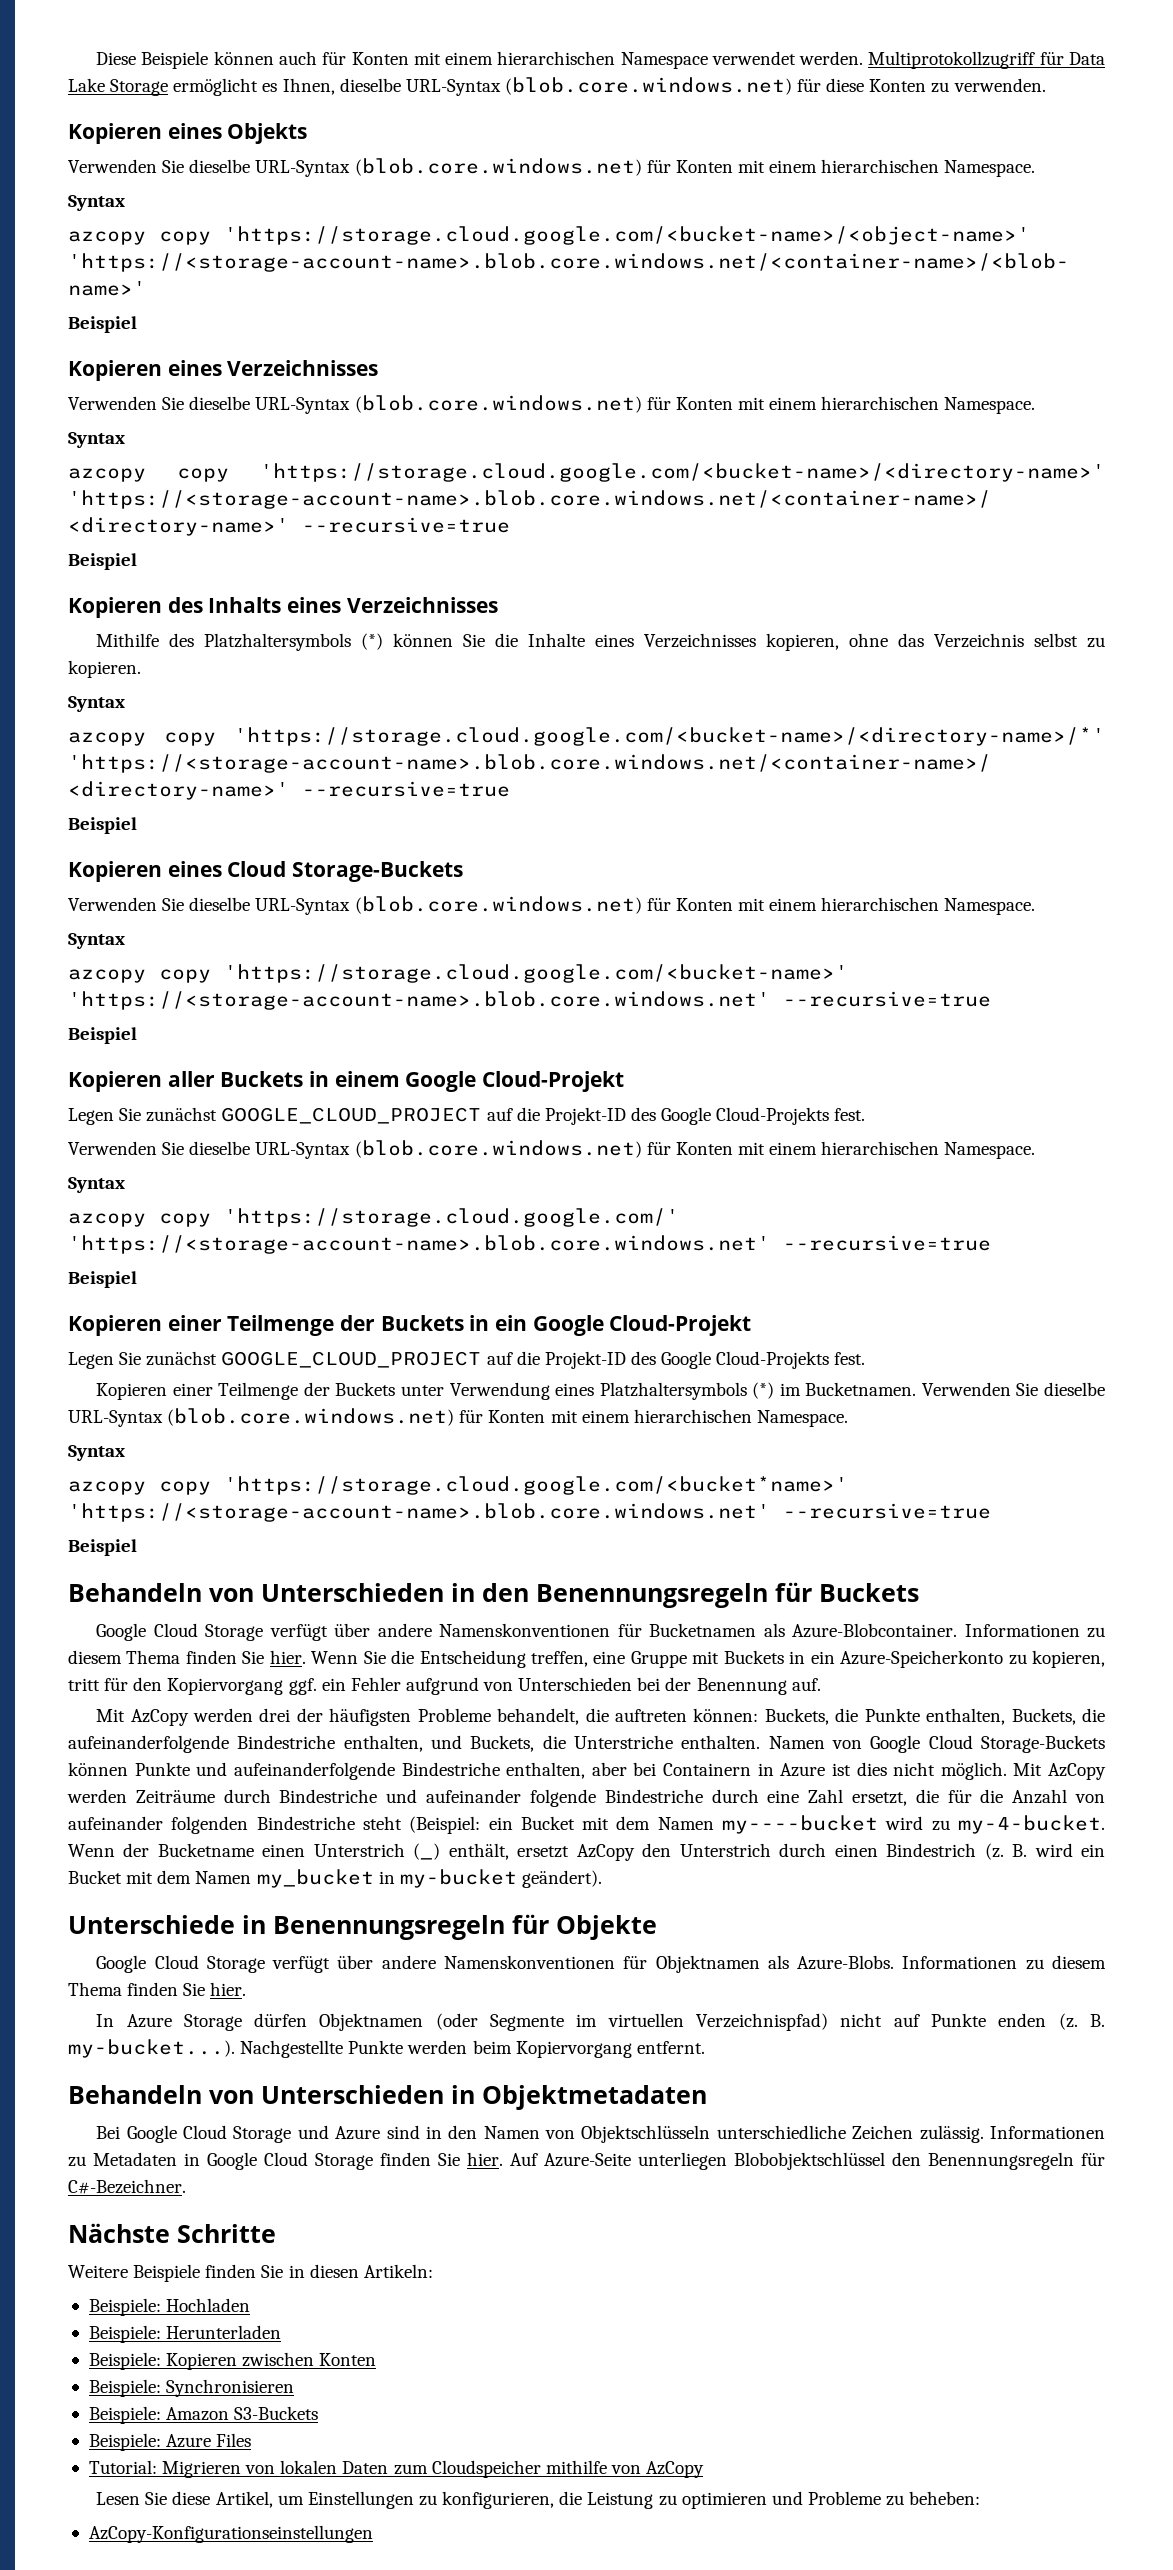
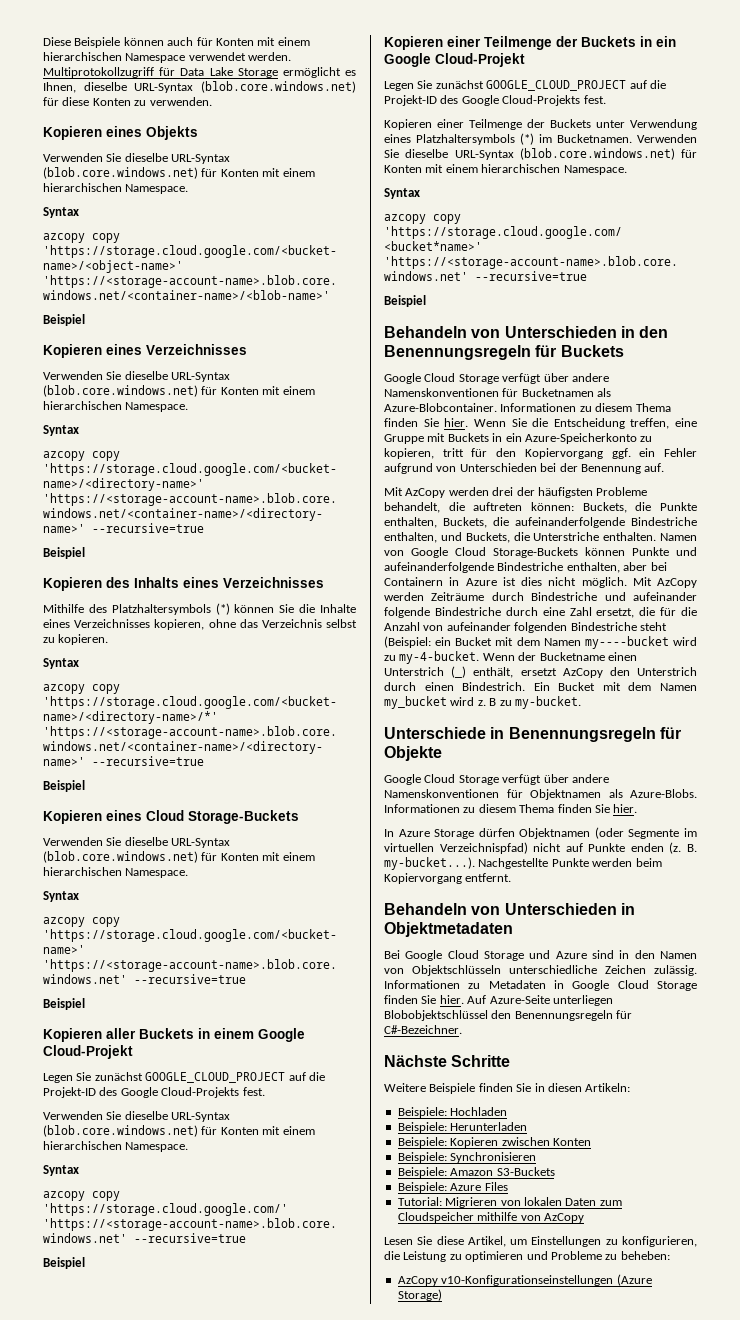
- Wenn der Bucketname einen Unterstrich (_) enthält, ersetzt AzCopy den Unterstrich durch einen Bindestrich (z. B. wird ein Bucket mit dem Namen my_bucket in my-bucket geändert).
+ Wenn der Bucketname einen Unterstrich (_) enthält, ersetzt AzCopy den Unterstrich durch einen Bindestrich. Ein Bucket mit dem Namen my_bucket wird z. B zu my-bucket.
- AzCopy-Konfigurationseinstellungen
+ AzCopy v10-Konfigurationseinstellungen (Azure Storage)

